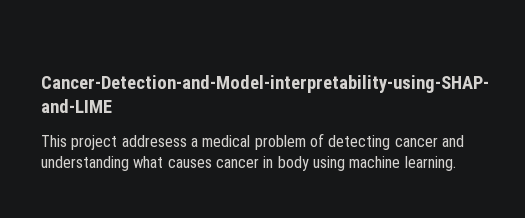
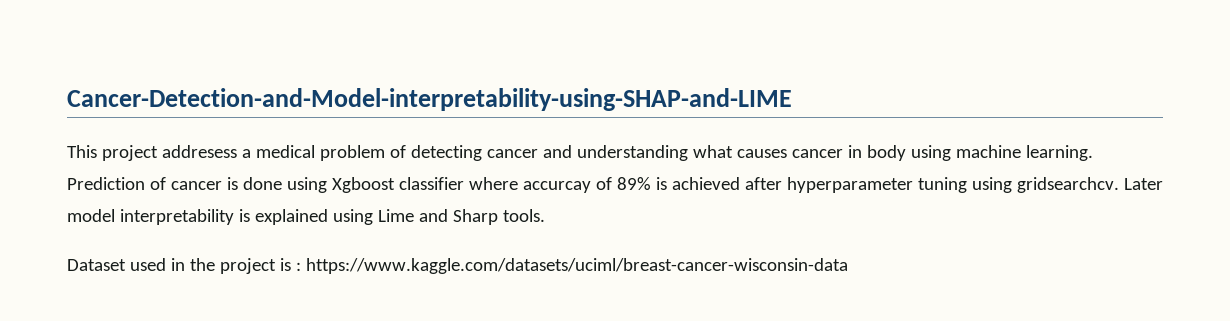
+ Prediction of cancer is done using Xgboost classifier where accurcay of 89% is achieved after hyperparameter tuning using gridsearchcv. Later model interpretability is explained using Lime and Sharp tools.
+ Dataset used in the project is : https://www.kaggle.com/datasets/uciml/breast-cancer-wisconsin-data

